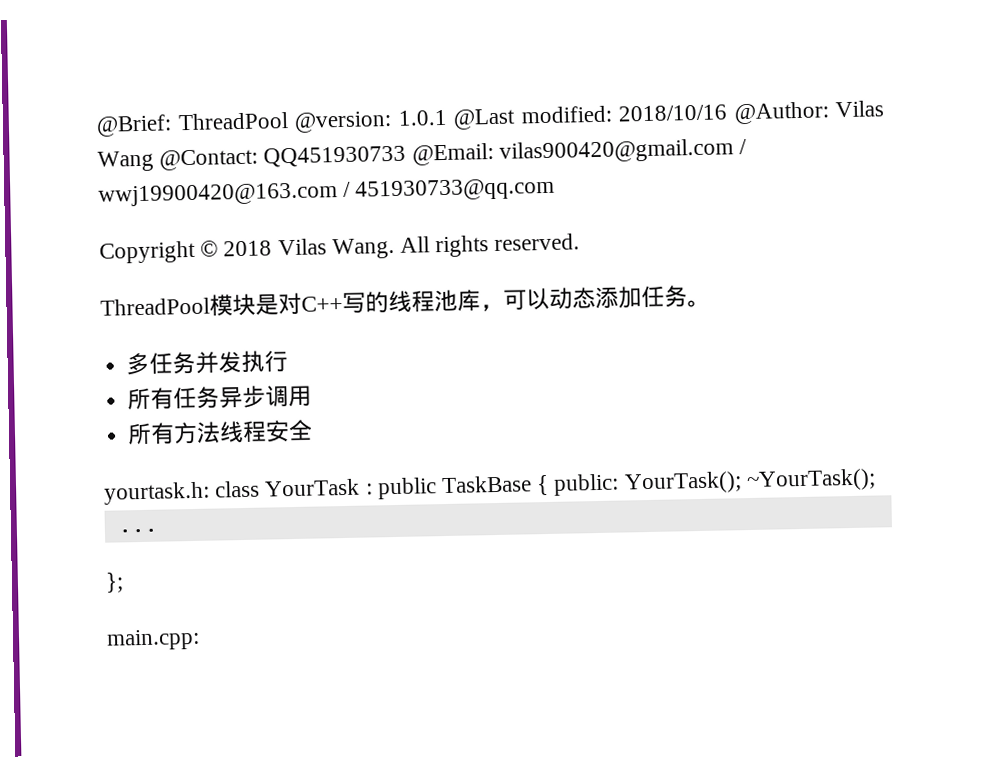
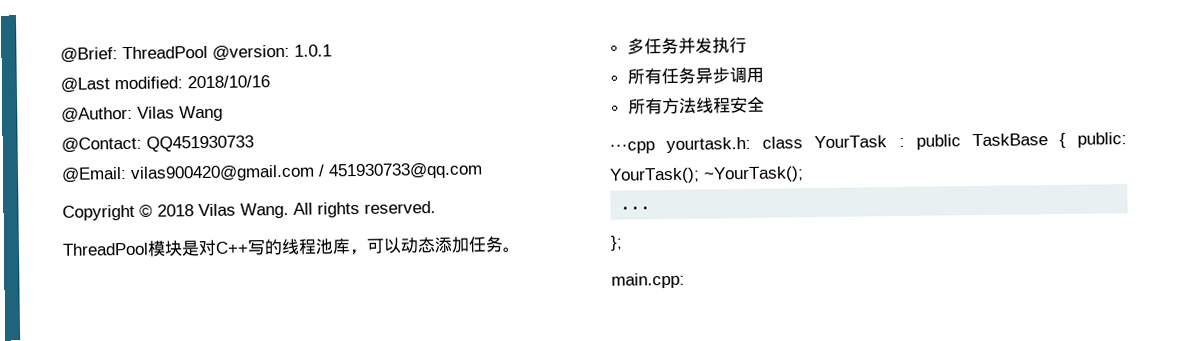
- @Brief: ThreadPool @version: 1.0.1 @Last modified: 2018/10/16 @Author: Vilas Wang @Contact: QQ451930733 @Email: vilas900420@gmail.com / wwj19900420@163.com / 451930733@qq.com
+ @Brief: ThreadPool @version: 1.0.1
+ @Last modified: 2018/10/16
+ @Author: Vilas Wang
+ @Contact: QQ451930733
+ @Email: vilas900420@gmail.com / 451930733@qq.com
- yourtask.h: class YourTask : public TaskBase { public: YourTask(); ~YourTask();
+ ···cpp yourtask.h: class YourTask : public TaskBase { public: YourTask(); ~YourTask();

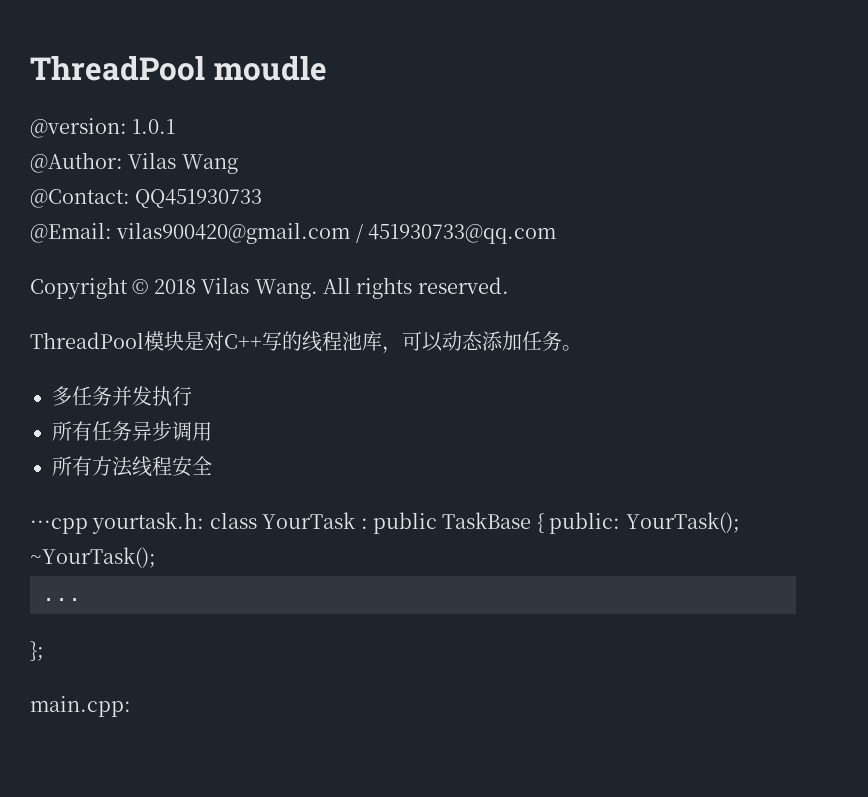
- @Brief: ThreadPool @version: 1.0.1
+ ThreadPool moudle
+ @version: 1.0.1
- @Last modified: 2018/10/16

